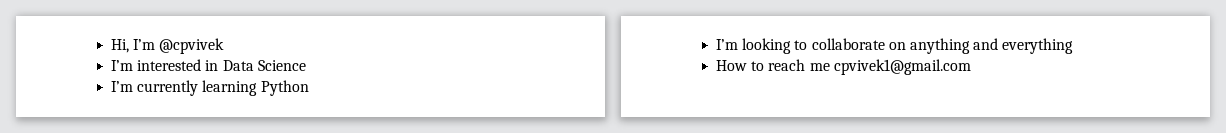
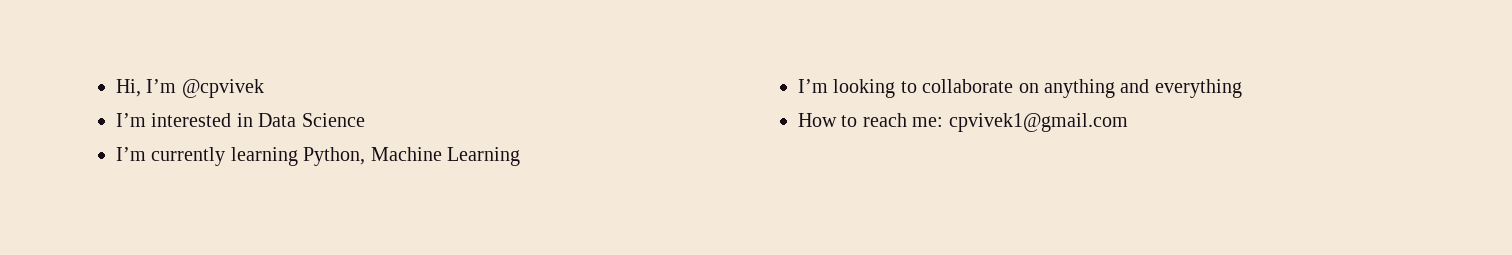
- I’m currently learning Python
+ I’m currently learning Python, Machine Learning
- How to reach me cpvivek1@gmail.com
+ How to reach me: cpvivek1@gmail.com

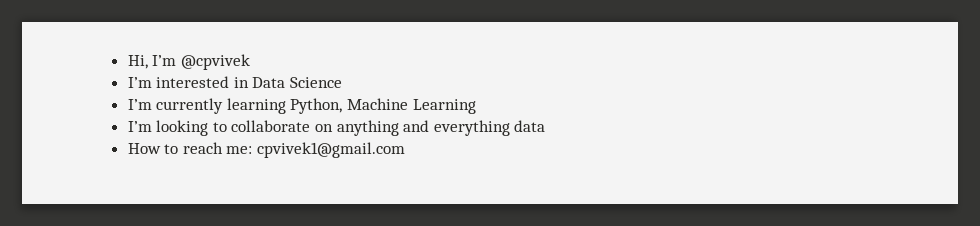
- I’m looking to collaborate on anything and everything
+ I’m looking to collaborate on anything and everything data

